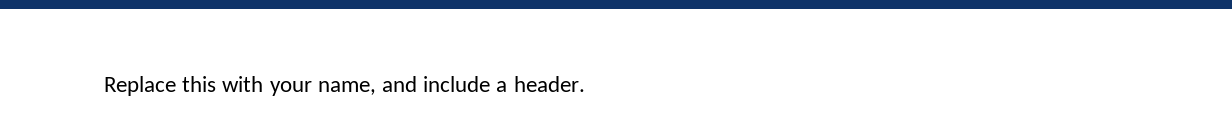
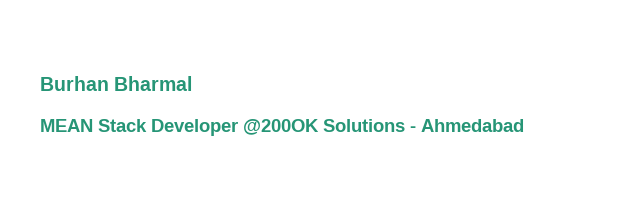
- Replace this with your name, and include a header.
+ Burhan Bharmal
+ MEAN Stack Developer @200OK Solutions - Ahmedabad

